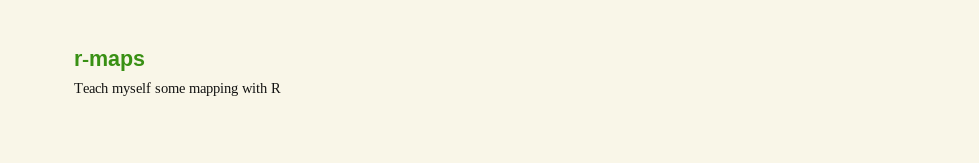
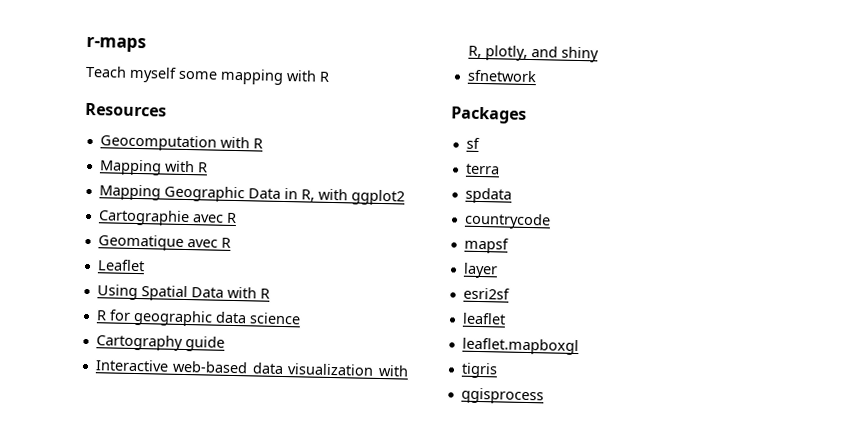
+ Resources
+ Geocomputation with R
+ Mapping with R
+ Mapping Geographic Data in R, with ggplot2
+ Cartographie avec R
+ Geomatique avec R
+ Leaflet
+ Using Spatial Data with R
+ R for geographic data science
+ Cartography guide
+ Interactive web-based data visualization with R, plotly, and shiny
+ sfnetwork
+ Packages
+ sf
+ terra
+ spdata
+ countrycode
+ mapsf
+ layer
+ esri2sf
+ leaflet
+ leaflet.mapboxgl
+ tigris
+ qgisprocess

